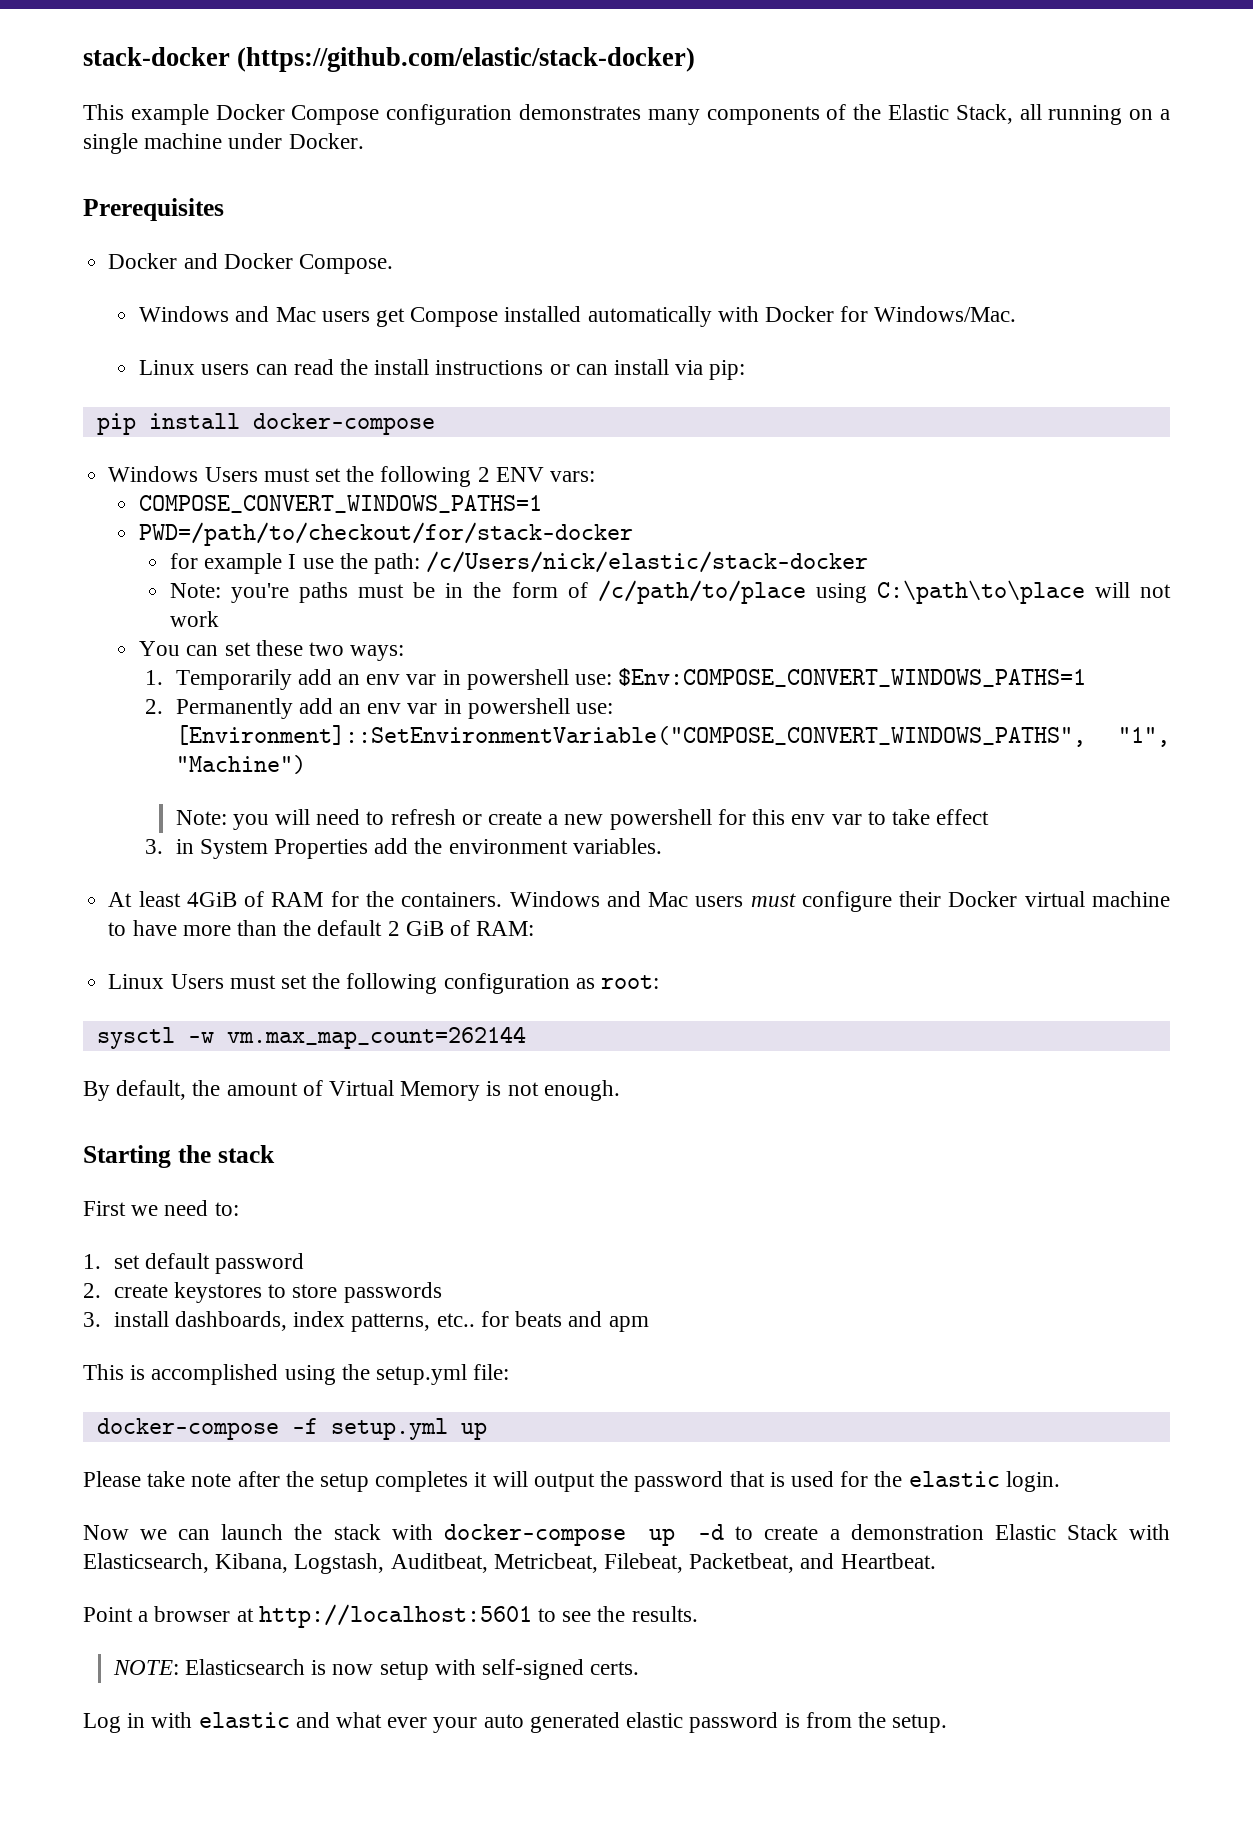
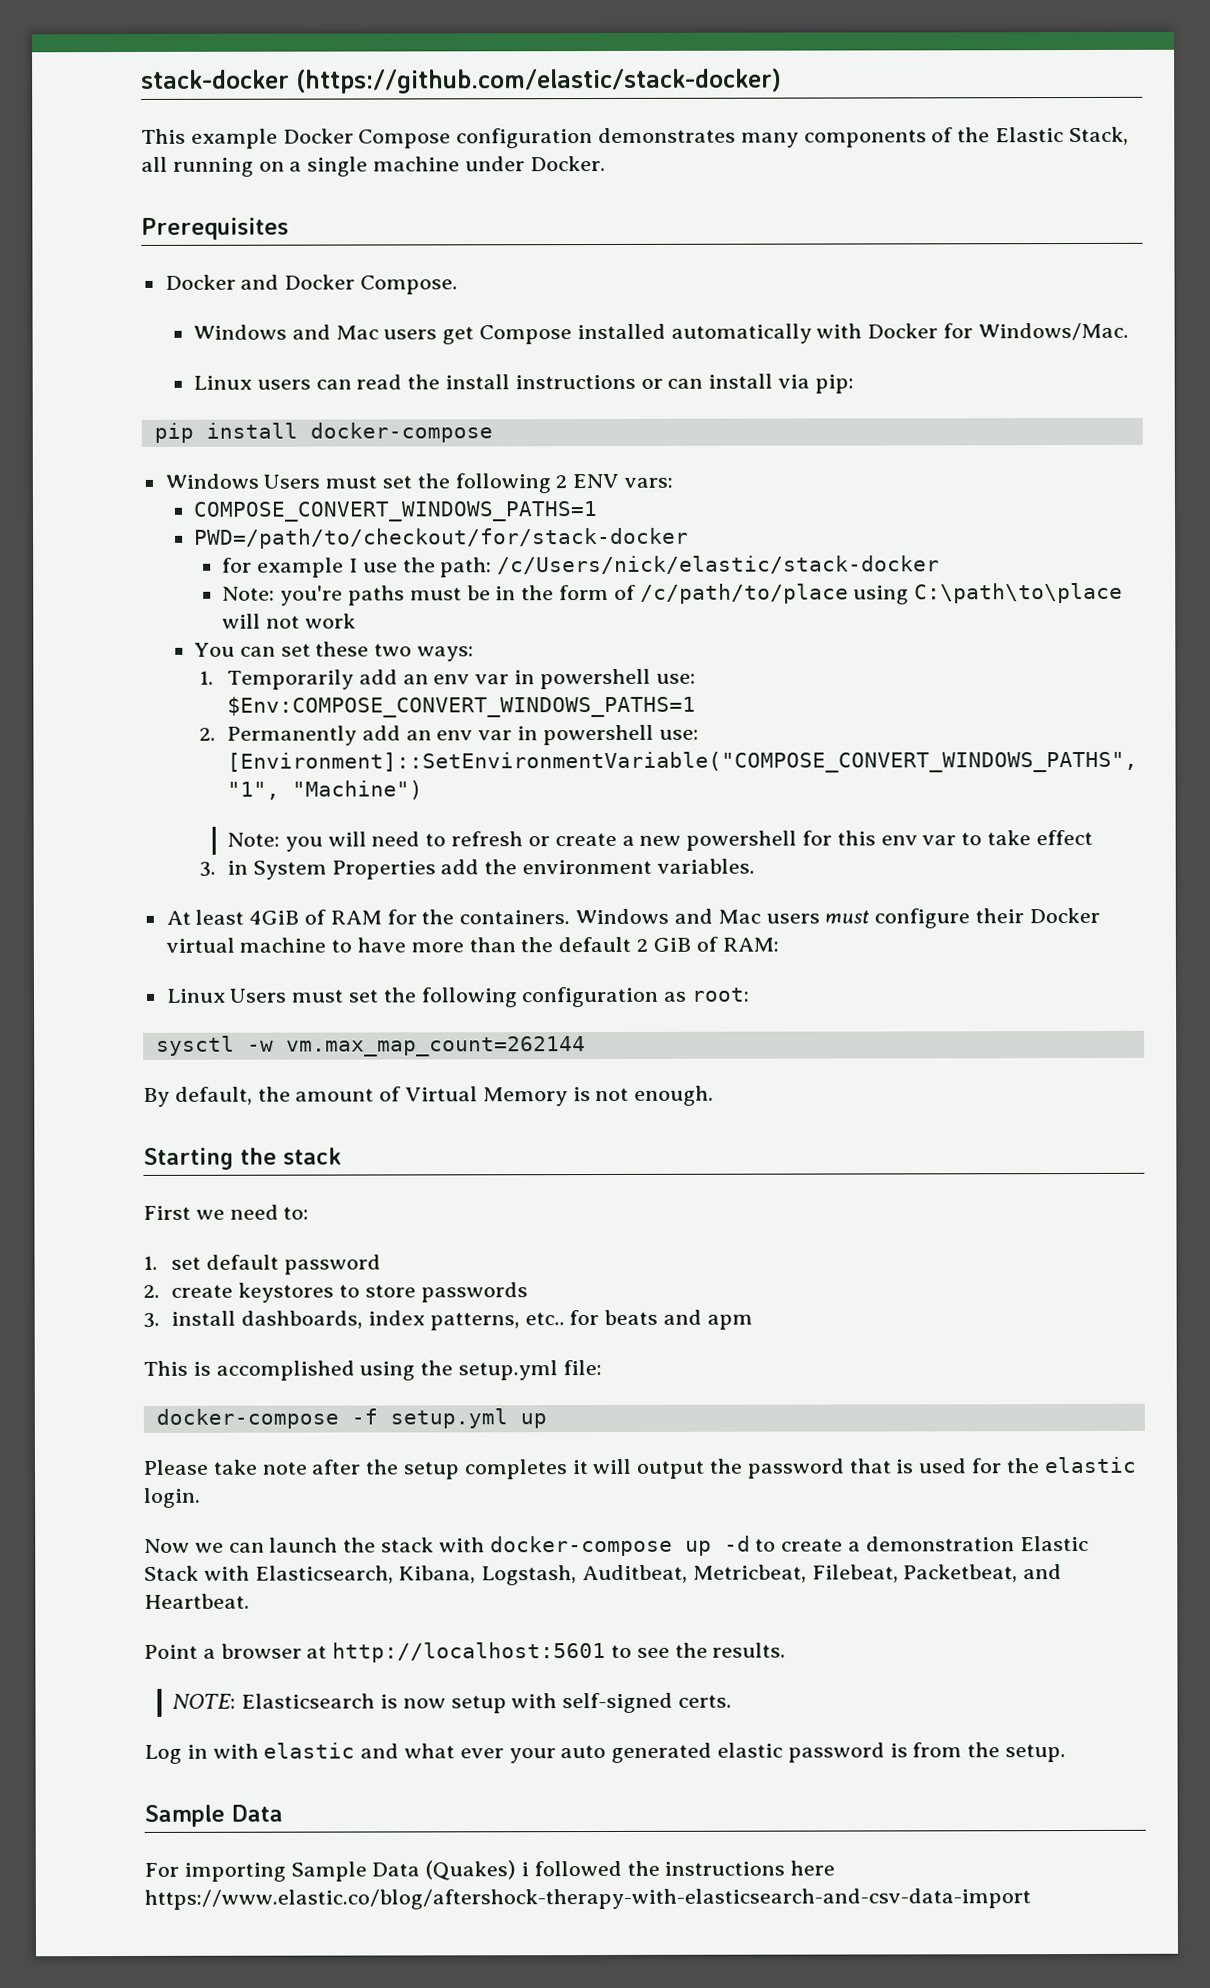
  Log in with elastic and what ever your auto generated elastic password is from the setup.
+ Sample Data
+ For importing Sample Data (Quakes) i followed the instructions here https://www.elastic.co/blog/aftershock-therapy-with-elasticsearch-and-csv-data-import

